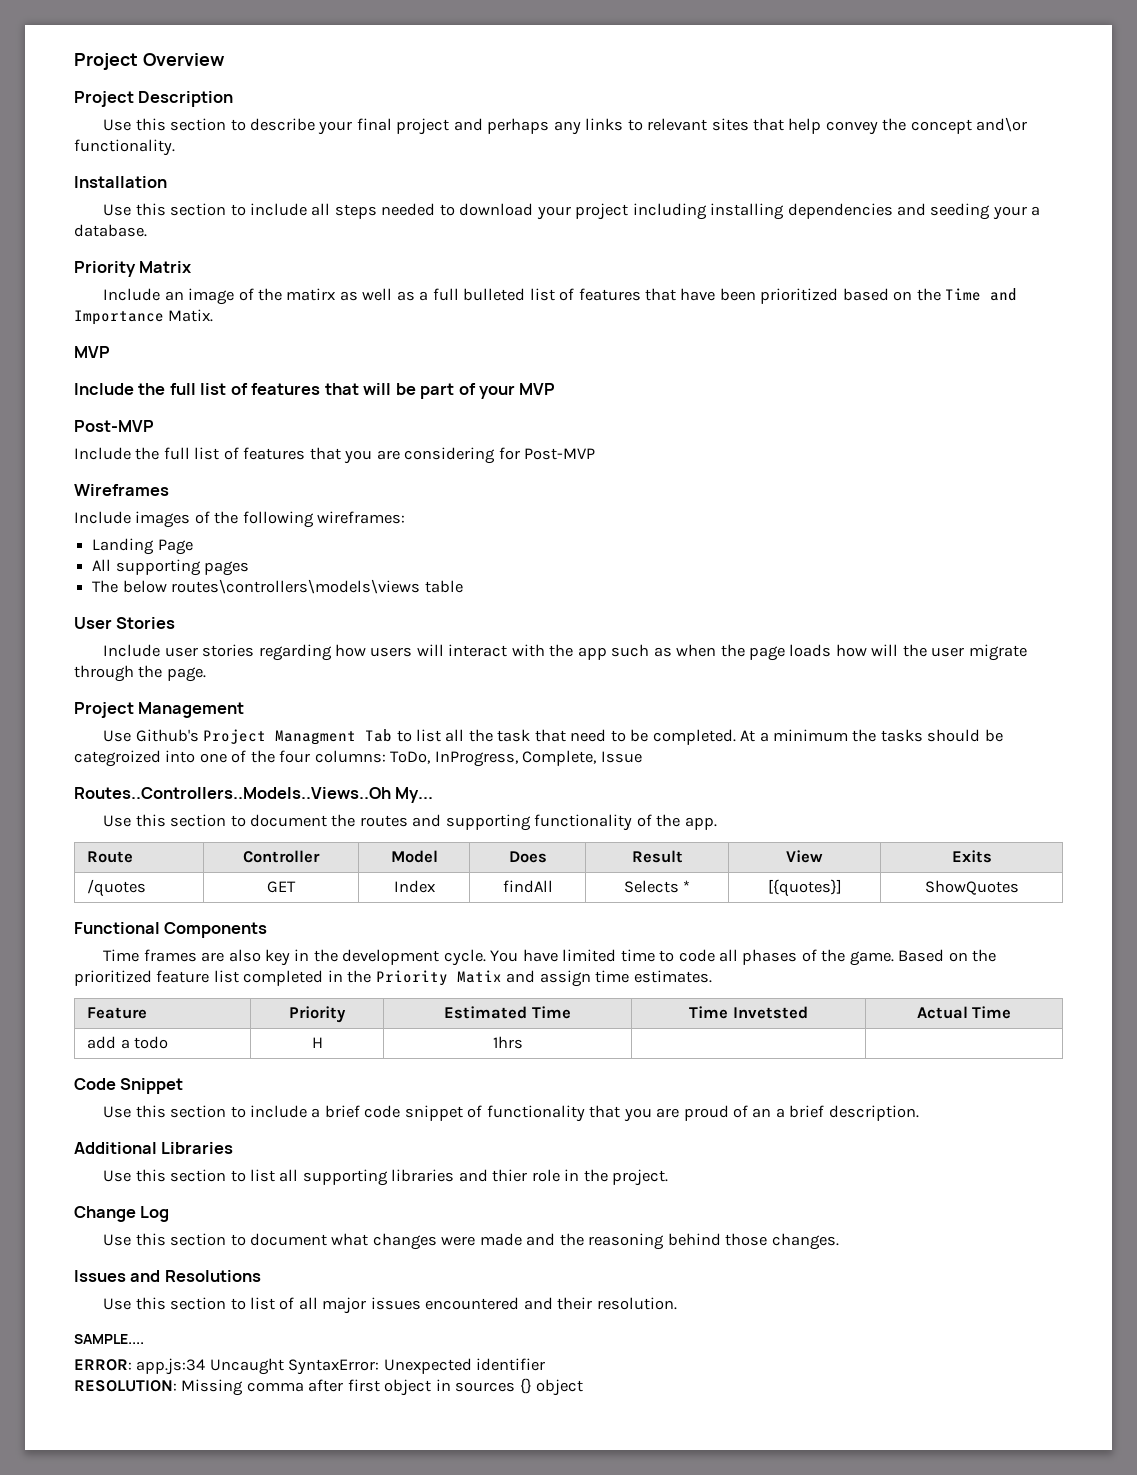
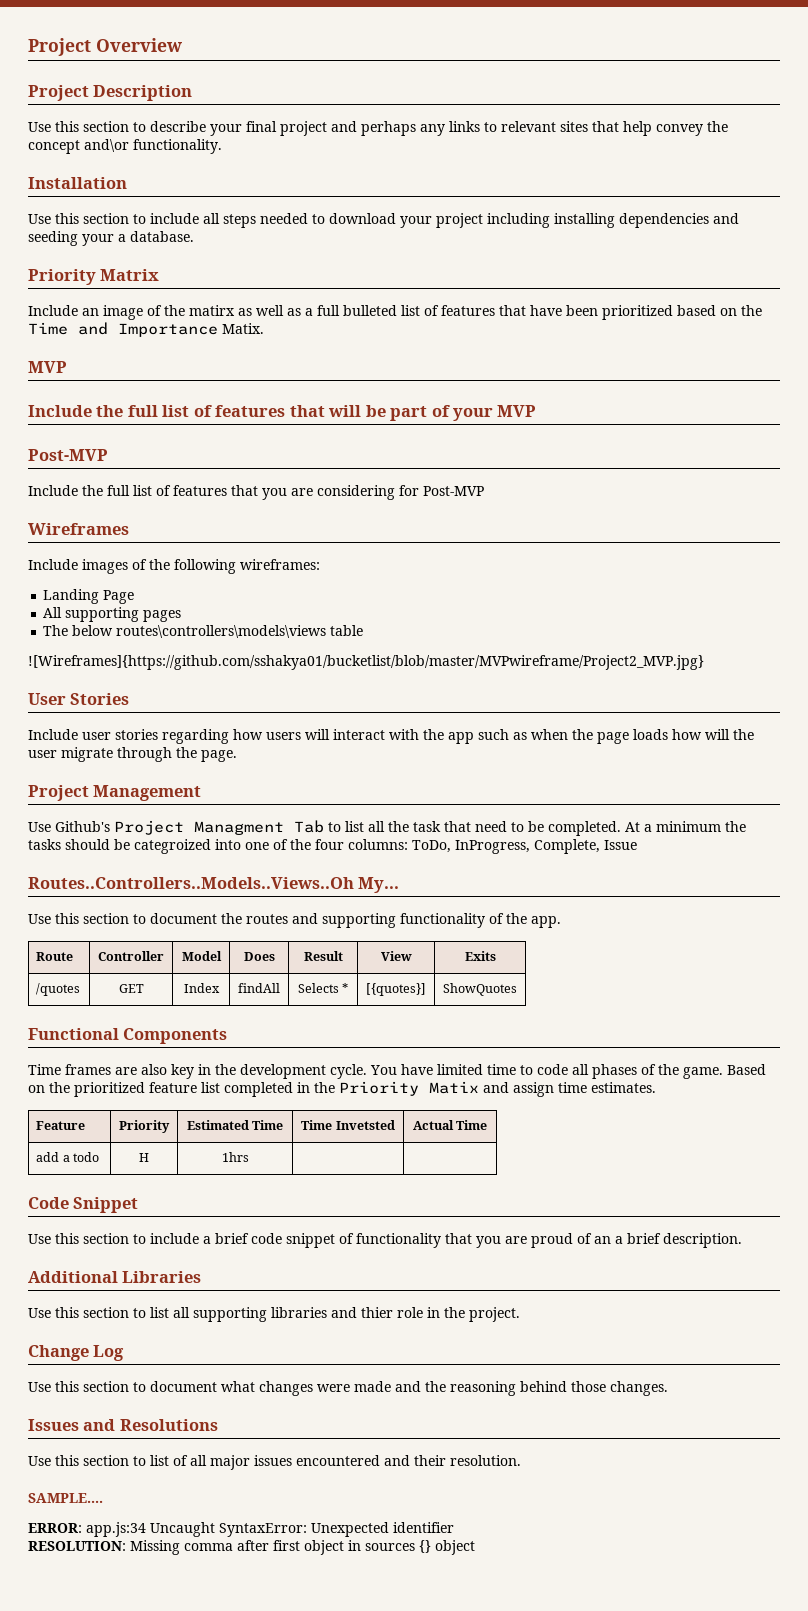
+ ![Wireframes]{https://github.com/sshakya01/bucketlist/blob/master/MVPwireframe/Project2_MVP.jpg}

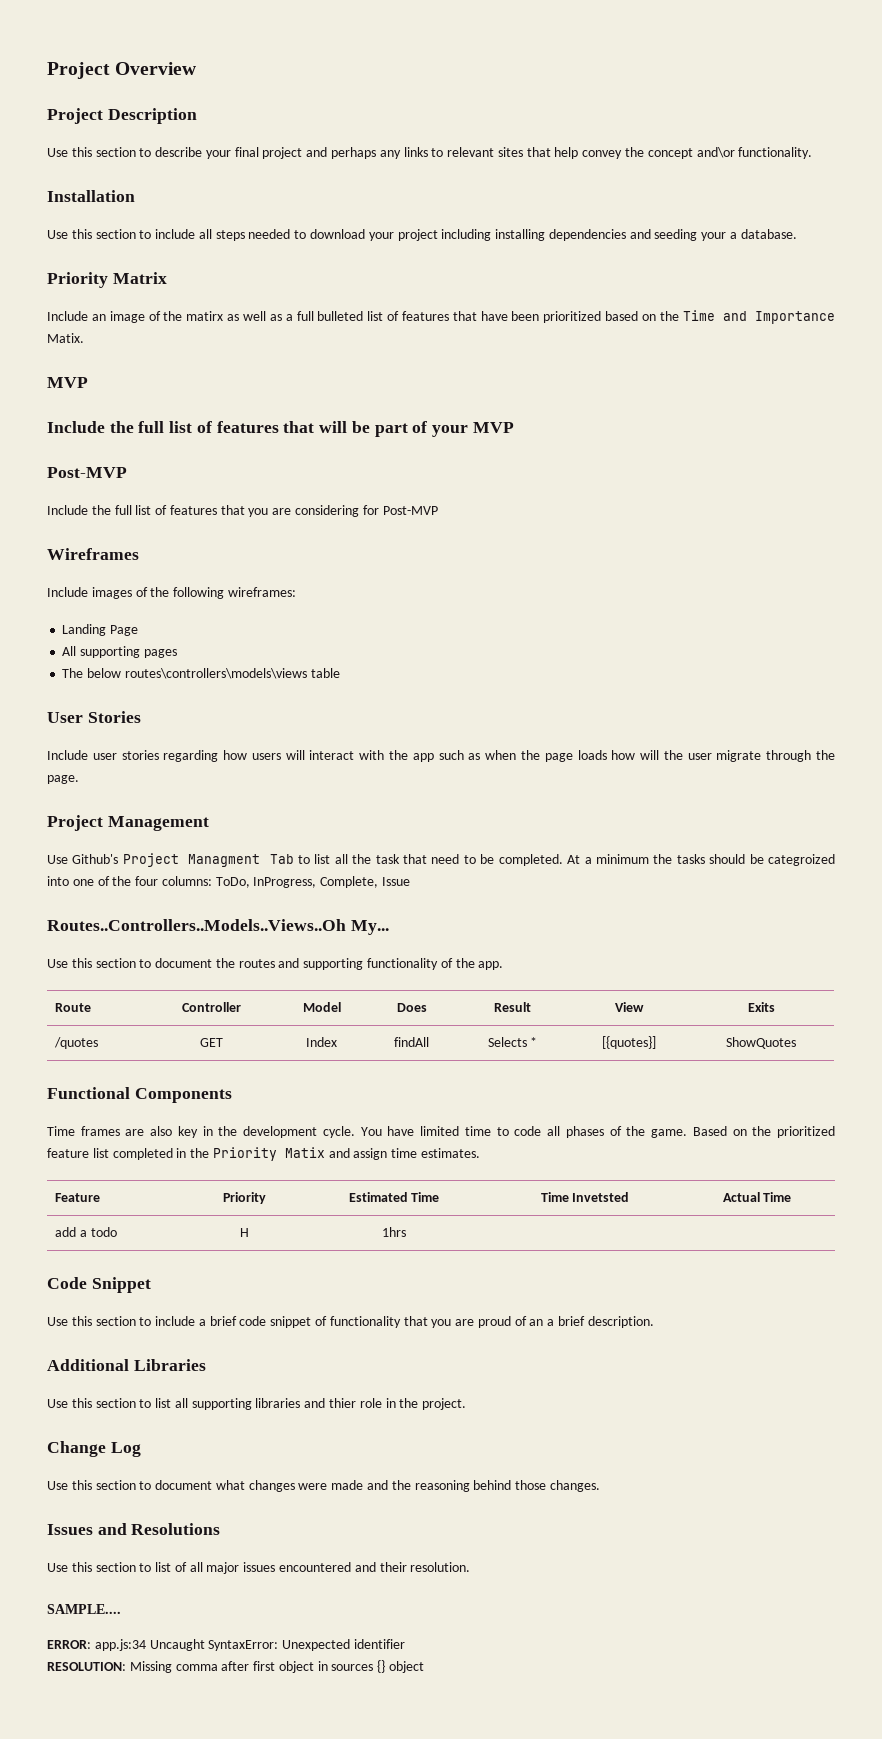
- ![Wireframes]{https://github.com/sshakya01/bucketlist/blob/master/MVPwireframe/Project2_MVP.jpg}

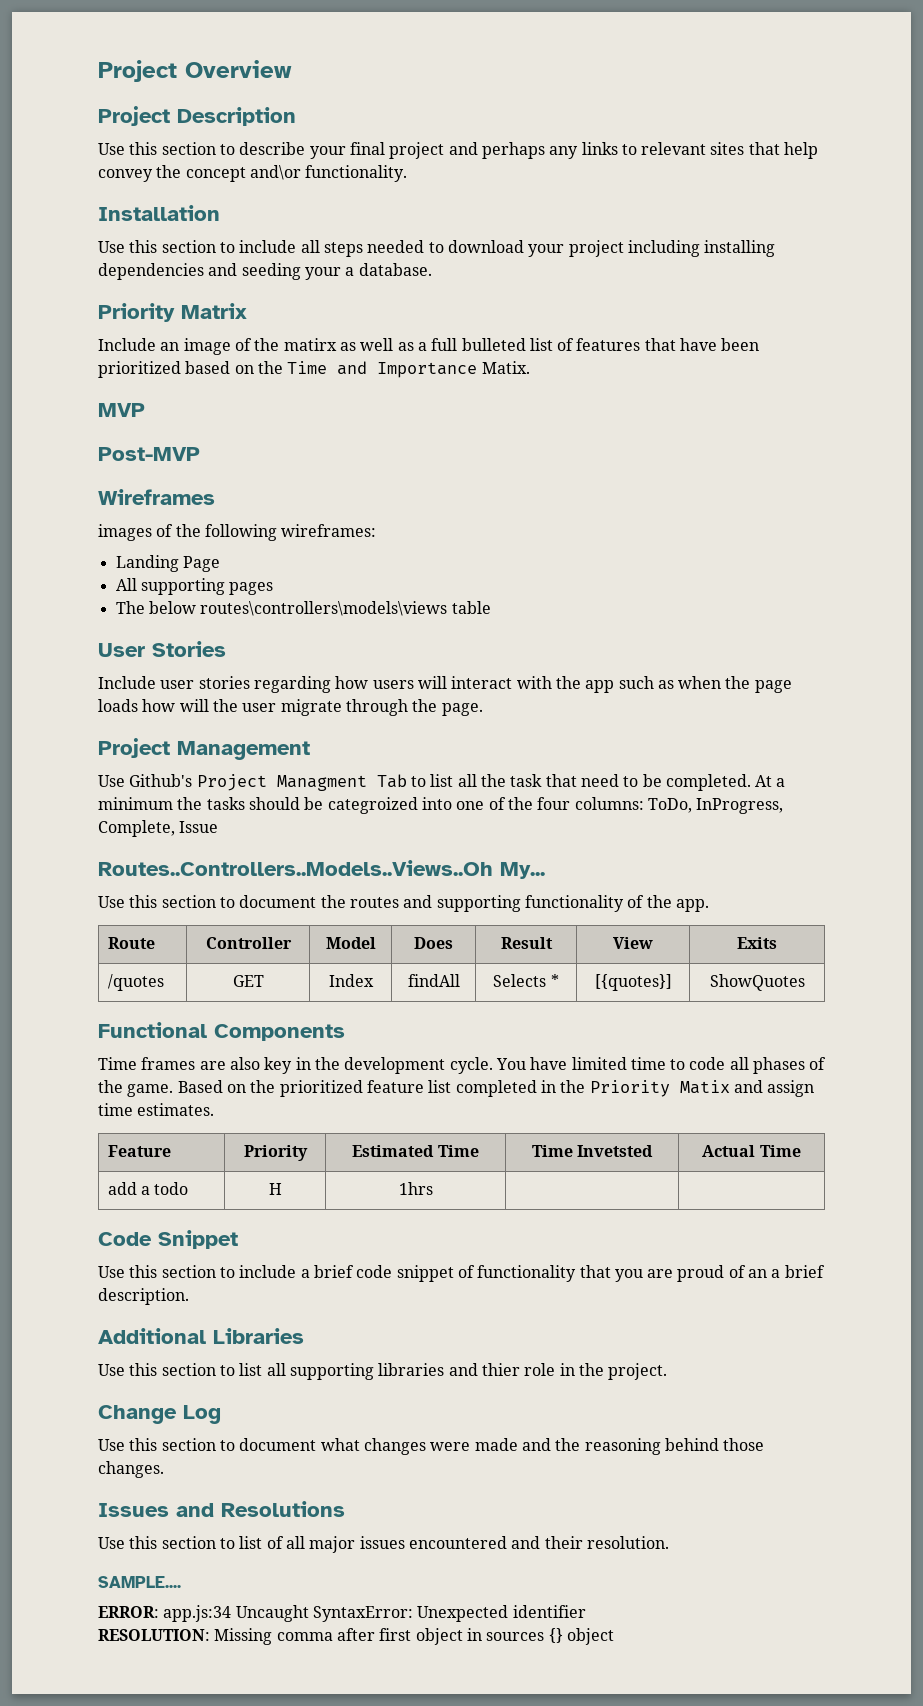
- Include the full list of features that will be part of your MVP
  Post-MVP
- Include the full list of features that you are considering for Post-MVP
- Include images of the following wireframes:
+ images of the following wireframes:

